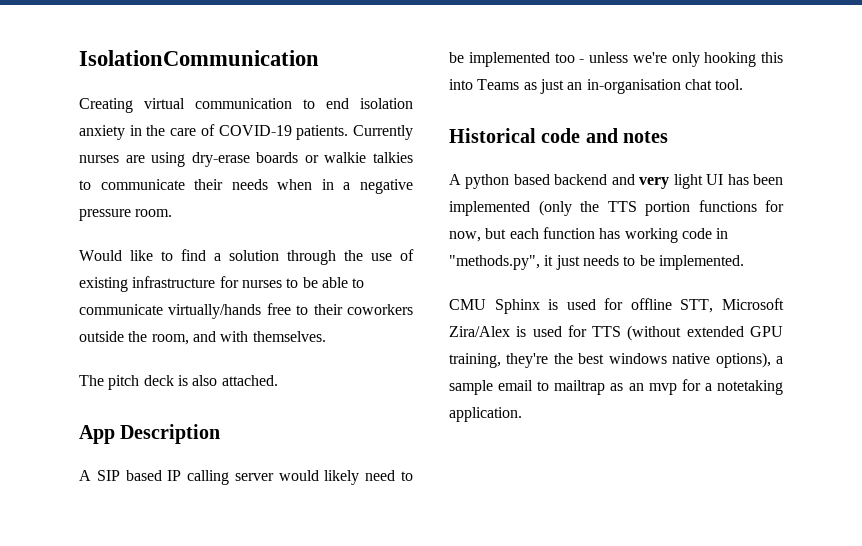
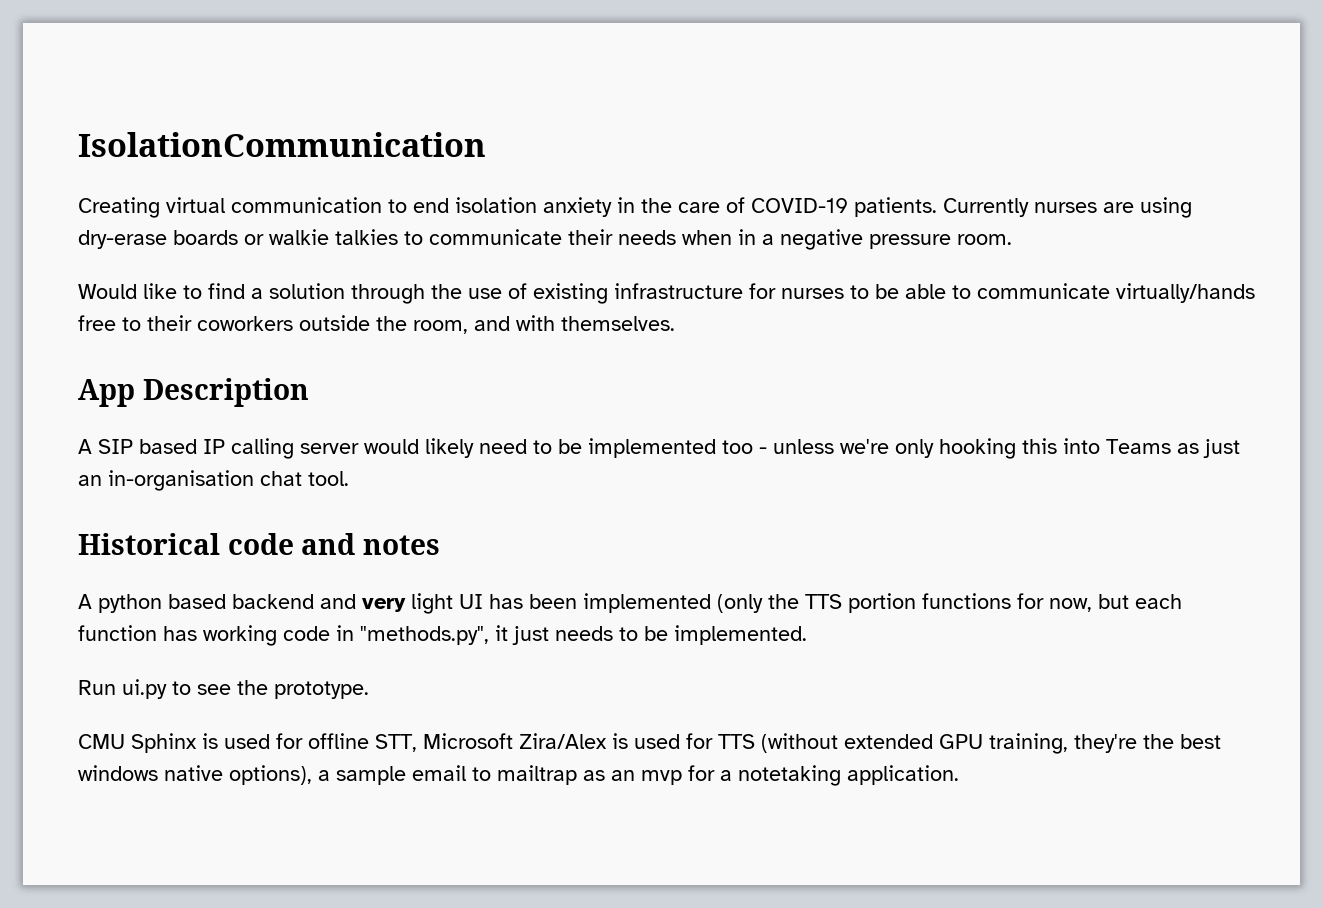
- The pitch deck is also attached.
+ Run ui.py to see the prototype.

